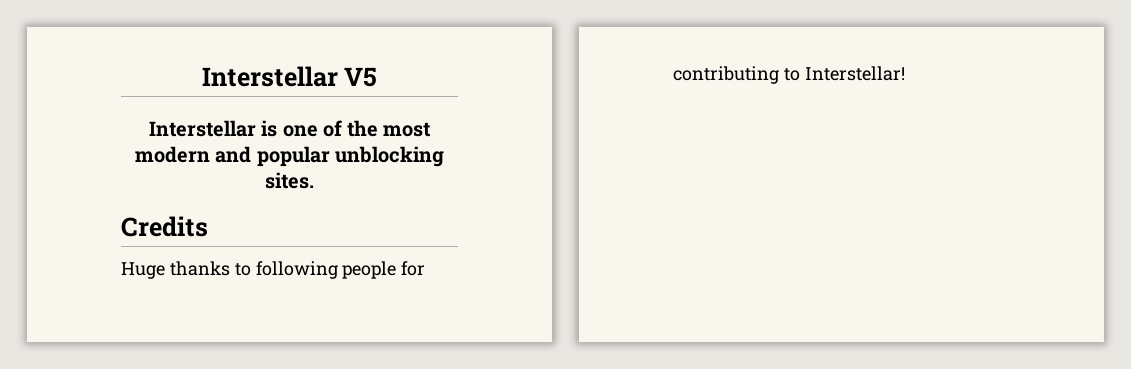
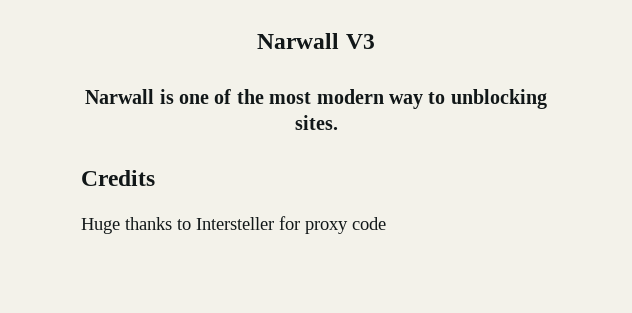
- Interstellar V5
- Interstellar is one of the most modern and popular unblocking sites.
+ Narwall V3
+ Narwall is one of the most modern way to unblocking sites.
- Huge thanks to following people for contributing to Interstellar!
+ Huge thanks to Intersteller for proxy code

